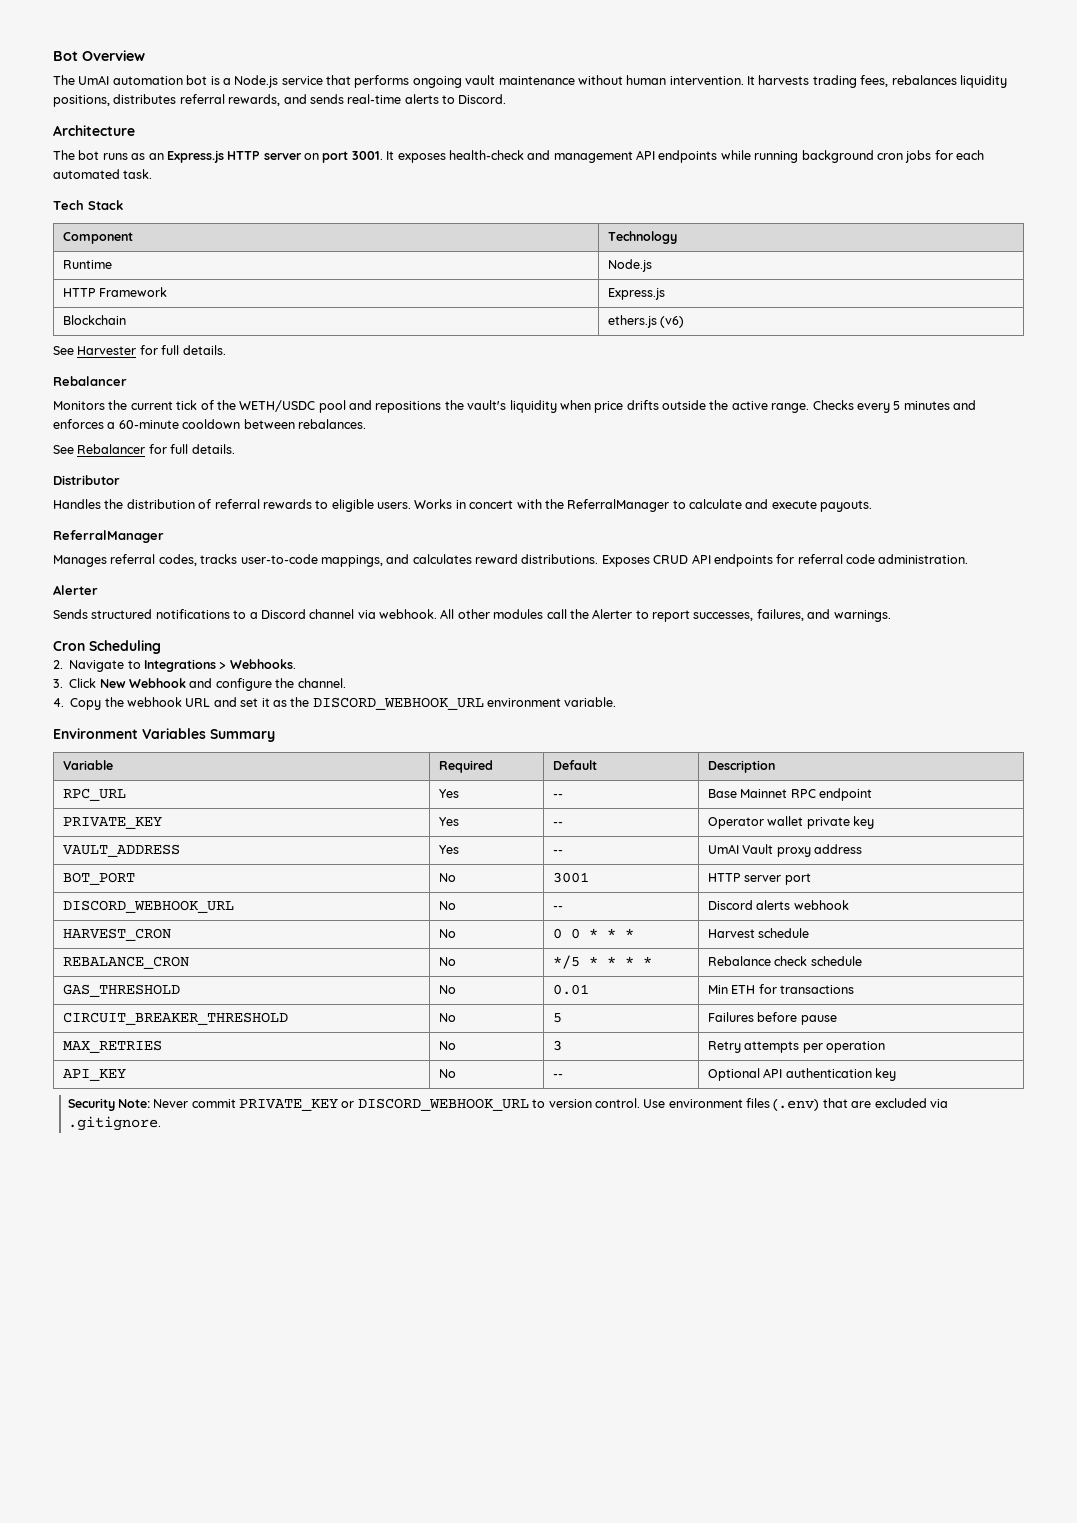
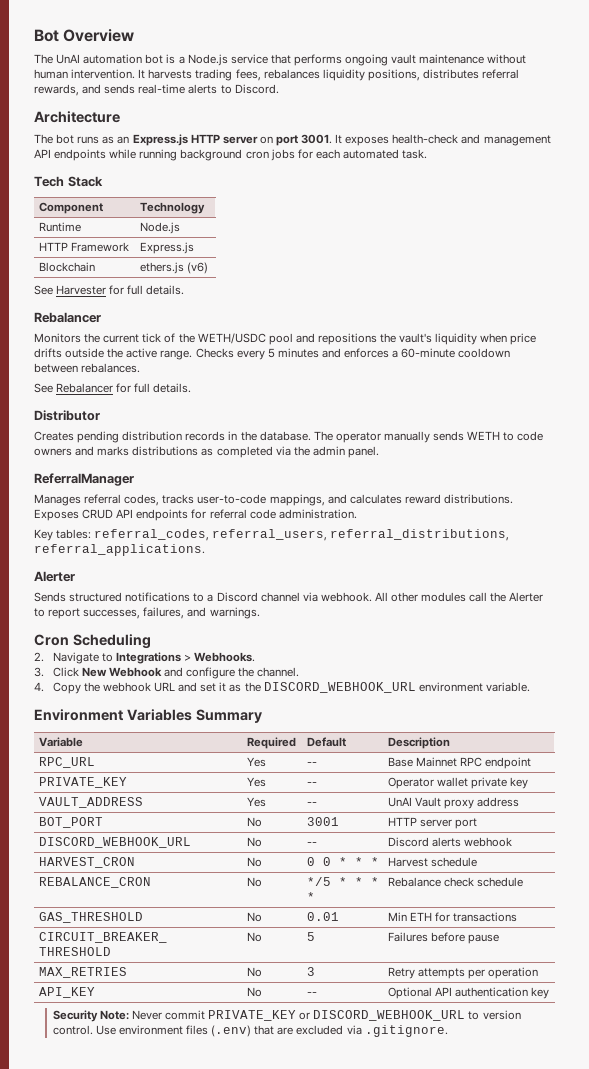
- The UmAI automation bot is a Node.js service that performs ongoing vault maintenance without human intervention.
+ The UnAI automation bot is a Node.js service that performs ongoing vault maintenance without human intervention.
- Handles the distribution of referral rewards to eligible users. Works in concert with the ReferralManager to calculate and execute payouts.
+ Creates pending distribution records in the database. The operator manually sends WETH to code owners and marks distributions as completed via the admin panel.
+ Key tables: referral_codes, referral_users, referral_distributions, referral_applications.
- VAULT_ADDRESS | Yes | -- | UmAI Vault proxy address
+ VAULT_ADDRESS | Yes | -- | UnAI Vault proxy address

